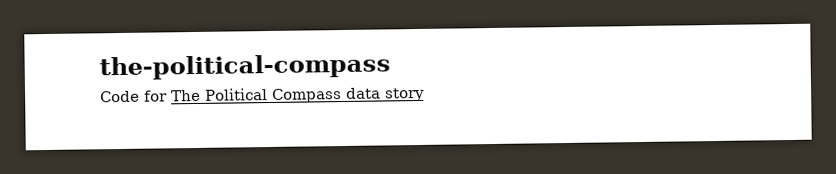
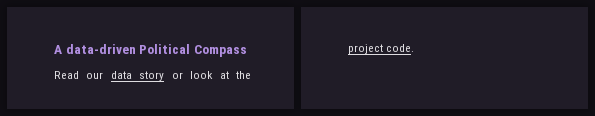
- the-political-compass
- Code for The Political Compass data story
+ A data-driven Political Compass
+ Read our data story or look at the project code.

